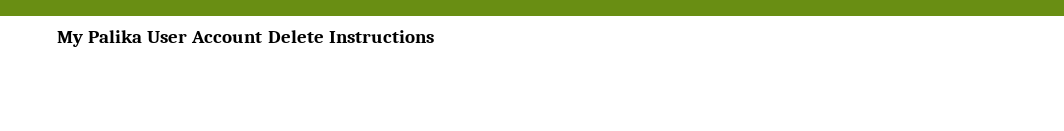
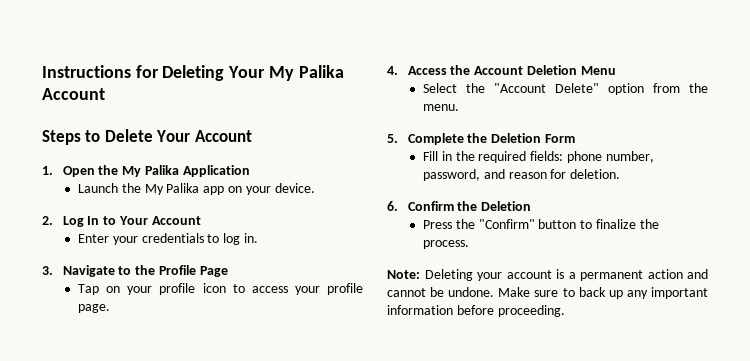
- My Palika User Account Delete Instructions
+ Instructions for Deleting Your My Palika Account
+ Steps to Delete Your Account
+ 1. Open the My Palika Application
+ Launch the My Palika app on your device.
+ 2. Log In to Your Account
+ Enter your credentials to log in.
+ 3. Navigate to the Profile Page
+ Tap on your profile icon to access your profile page.
+ 4. Access the Account Deletion Menu
+ Select the "Account Delete" option from the menu.
+ 5. Complete the Deletion Form
+ Fill in the required fields: phone number, password, and reason for deletion.
+ 6. Confirm the Deletion
+ Press the "Confirm" button to finalize the process.
+ Note: Deleting your account is a permanent action and cannot be undone. Make sure to back up any important information before proceeding.

